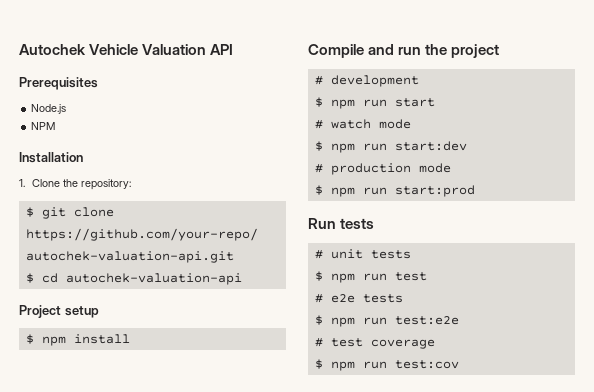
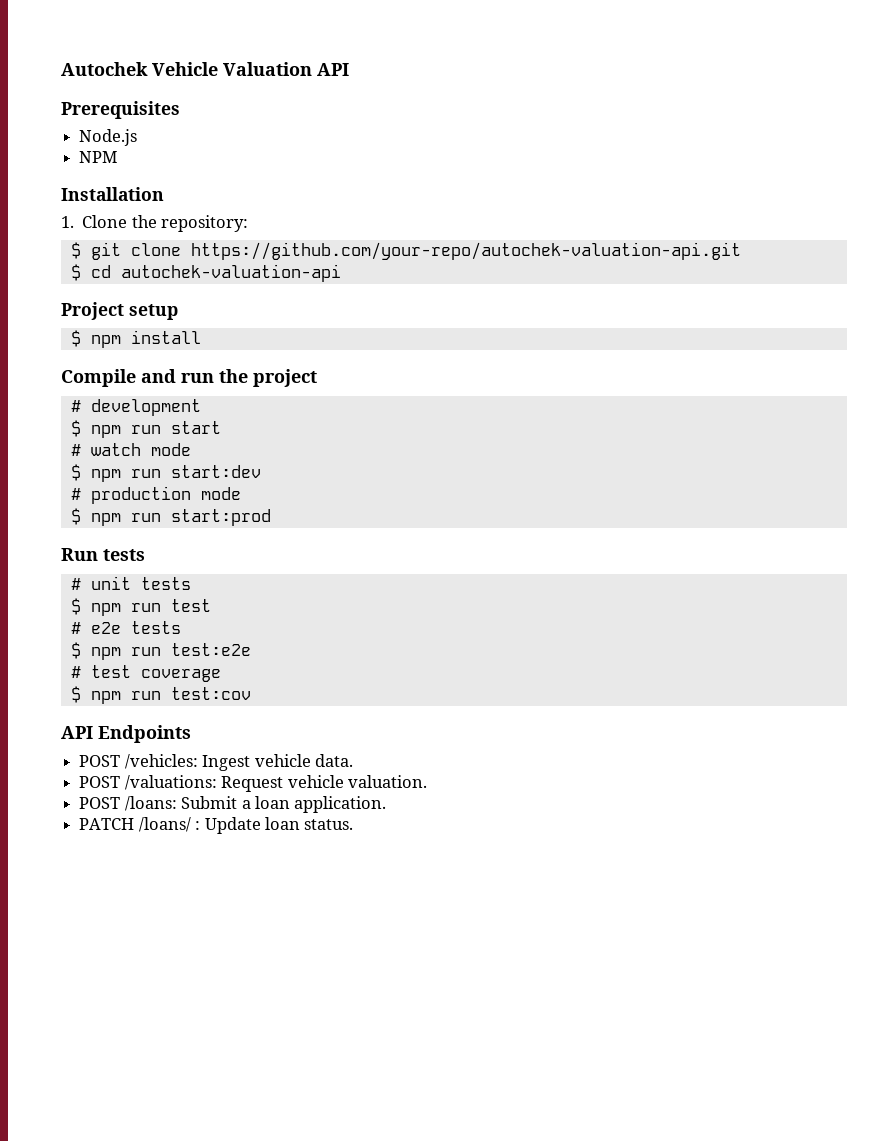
+ API Endpoints
+ POST /vehicles: Ingest vehicle data.
+ POST /valuations: Request vehicle valuation.
+ POST /loans: Submit a loan application.
+ PATCH /loans/ : Update loan status.

